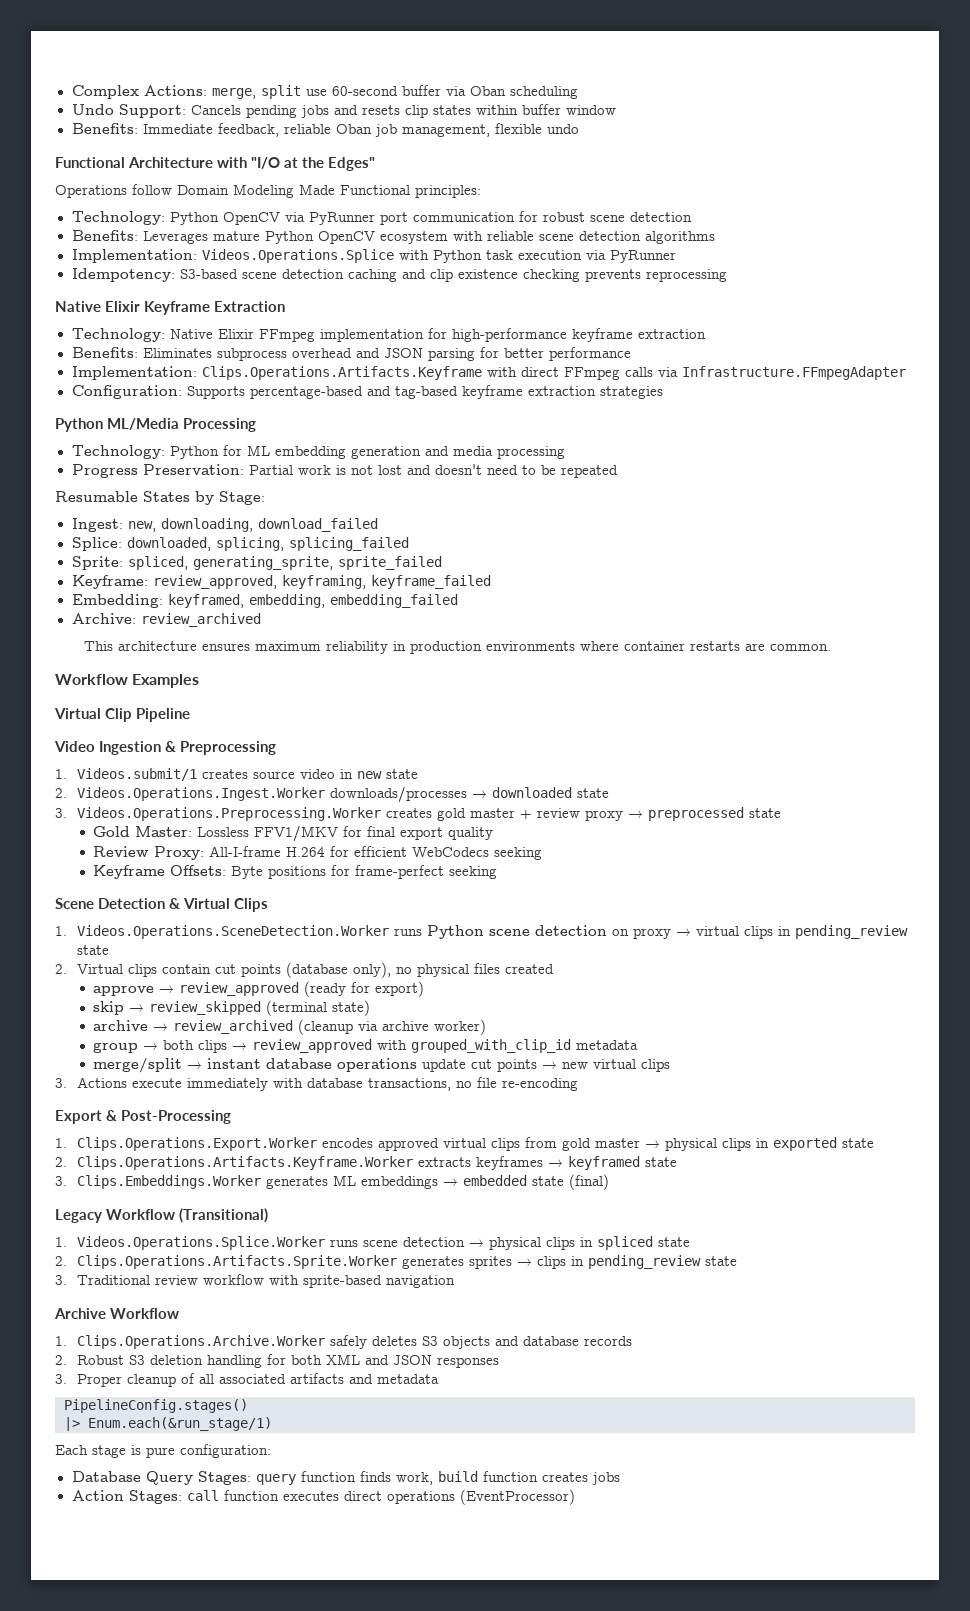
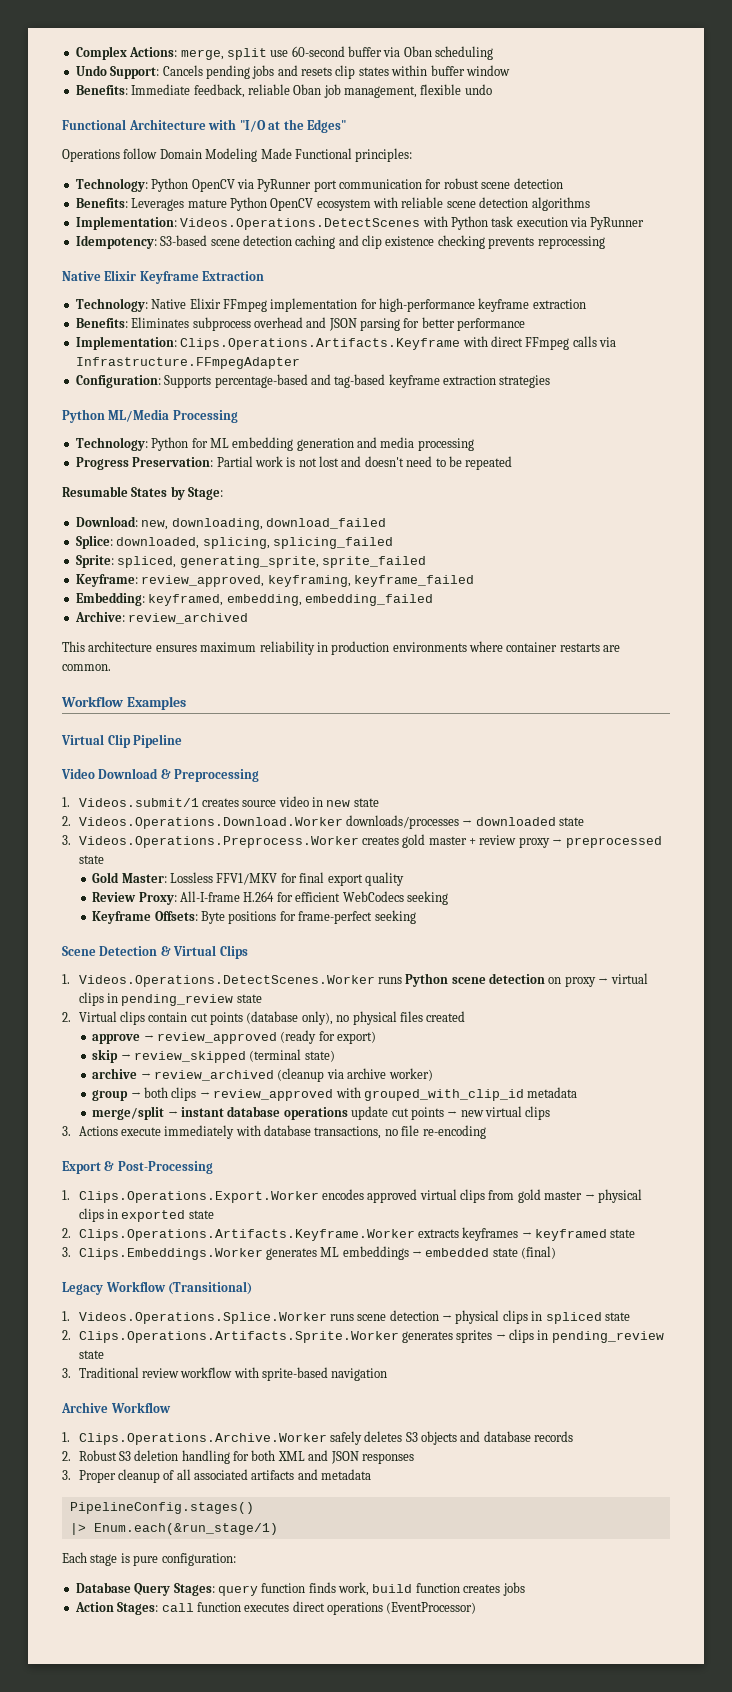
- Implementation: Videos.Operations.Splice with Python task execution via PyRunner
+ Implementation: Videos.Operations.DetectScenes with Python task execution via PyRunner
- Ingest: new, downloading, download_failed
+ Download: new, downloading, download_failed
- Video Ingestion & Preprocessing
+ Video Download & Preprocessing
- 2. Videos.Operations.Ingest.Worker downloads/processes → downloaded state
+ 2. Videos.Operations.Download.Worker downloads/processes → downloaded state
- 3. Videos.Operations.Preprocessing.Worker creates gold master + review proxy → preprocessed state
+ 3. Videos.Operations.Preprocess.Worker creates gold master + review proxy → preprocessed state
- 1. Videos.Operations.SceneDetection.Worker runs Python scene detection on proxy → virtual clips in pending_review state
+ 1. Videos.Operations.DetectScenes.Worker runs Python scene detection on proxy → virtual clips in pending_review state

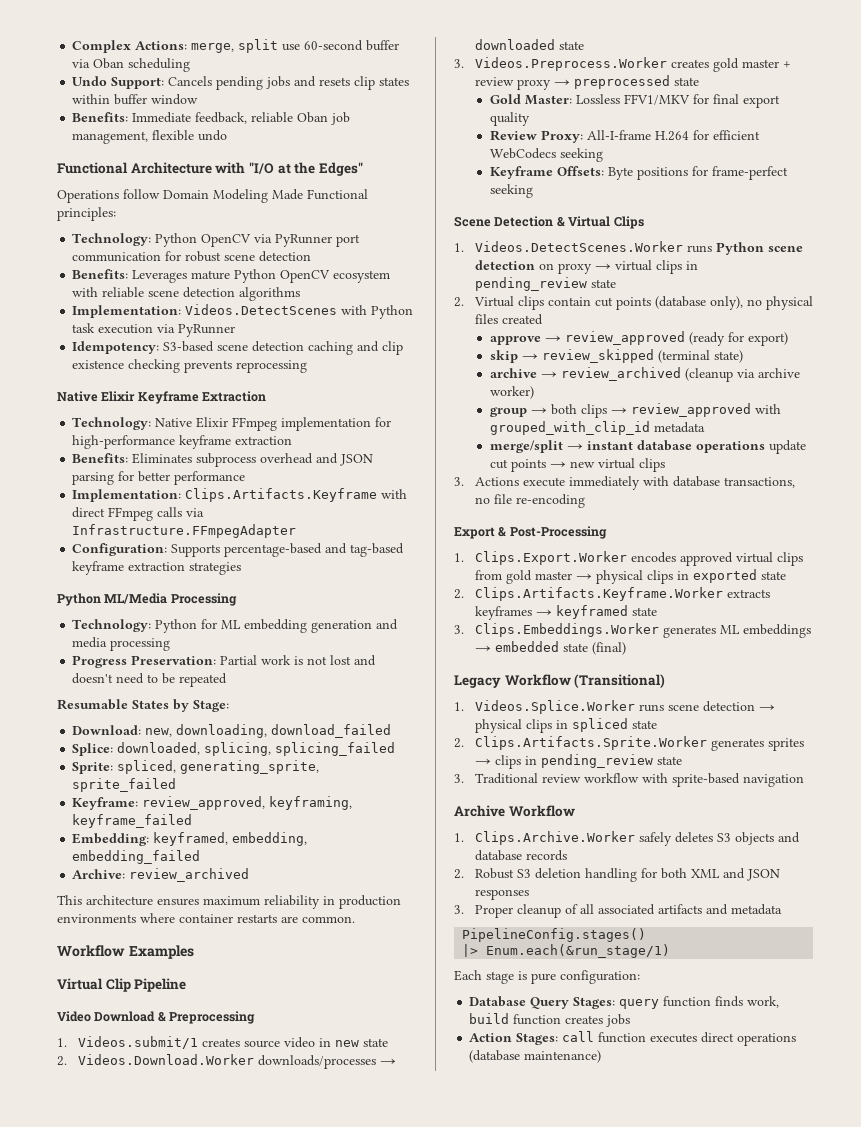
- Implementation: Videos.Operations.DetectScenes with Python task execution via PyRunner
+ Implementation: Videos.DetectScenes with Python task execution via PyRunner
- Implementation: Clips.Operations.Artifacts.Keyframe with direct FFmpeg calls via Infrastructure.FFmpegAdapter
+ Implementation: Clips.Artifacts.Keyframe with direct FFmpeg calls via Infrastructure.FFmpegAdapter
- 2. Videos.Operations.Download.Worker downloads/processes → downloaded state
+ 2. Videos.Download.Worker downloads/processes → downloaded state
- 3. Videos.Operations.Preprocess.Worker creates gold master + review proxy → preprocessed state
+ 3. Videos.Preprocess.Worker creates gold master + review proxy → preprocessed state
- 1. Videos.Operations.DetectScenes.Worker runs Python scene detection on proxy → virtual clips in pending_review state
+ 1. Videos.DetectScenes.Worker runs Python scene detection on proxy → virtual clips in pending_review state
- 1. Clips.Operations.Export.Worker encodes approved virtual clips from gold master → physical clips in exported state
+ 1. Clips.Export.Worker encodes approved virtual clips from gold master → physical clips in exported state
- 2. Clips.Operations.Artifacts.Keyframe.Worker extracts keyframes → keyframed state
+ 2. Clips.Artifacts.Keyframe.Worker extracts keyframes → keyframed state
- 1. Videos.Operations.Splice.Worker runs scene detection → physical clips in spliced state
+ 1. Videos.Splice.Worker runs scene detection → physical clips in spliced state
- 2. Clips.Operations.Artifacts.Sprite.Worker generates sprites → clips in pending_review state
+ 2. Clips.Artifacts.Sprite.Worker generates sprites → clips in pending_review state
- 1. Clips.Operations.Archive.Worker safely deletes S3 objects and database records
+ 1. Clips.Archive.Worker safely deletes S3 objects and database records
- Action Stages: call function executes direct operations (EventProcessor)
+ Action Stages: call function executes direct operations (database maintenance)

